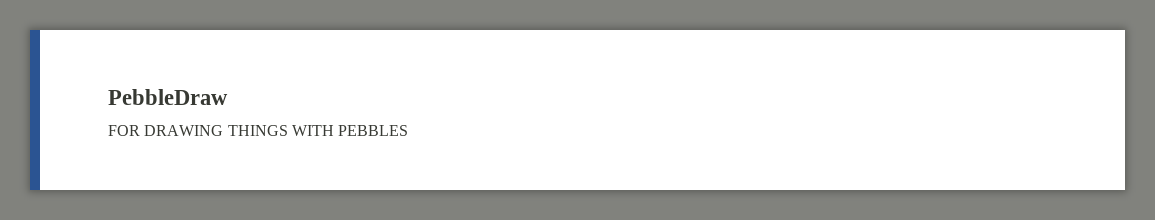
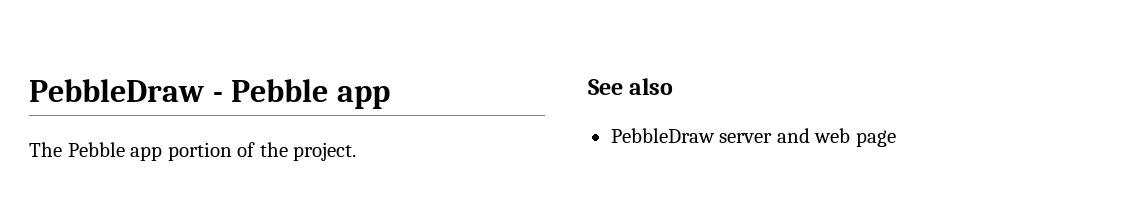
- PebbleDraw
- FOR DRAWING THINGS WITH PEBBLES
+ PebbleDraw - Pebble app
+ The Pebble app portion of the project.
+ See also
+ PebbleDraw server and web page

